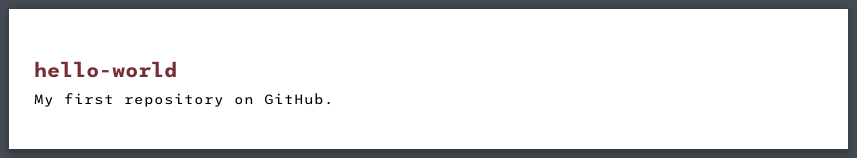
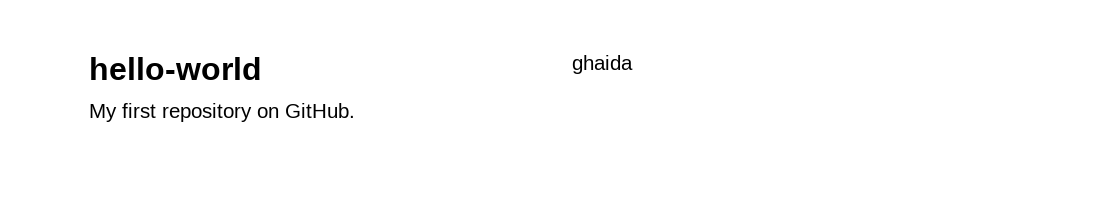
+ ghaida

